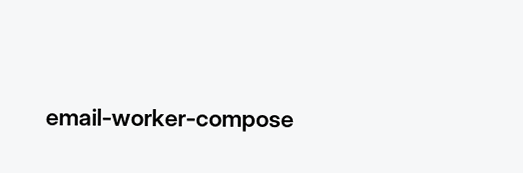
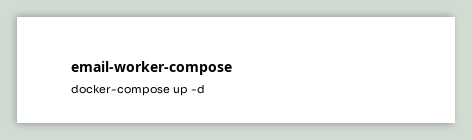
+ docker-compose up -d

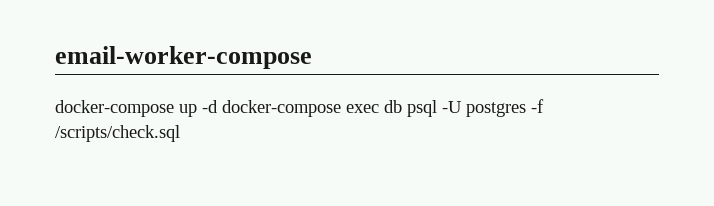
- docker-compose up -d
+ docker-compose up -d docker-compose exec db psql -U postgres -f /scripts/check.sql

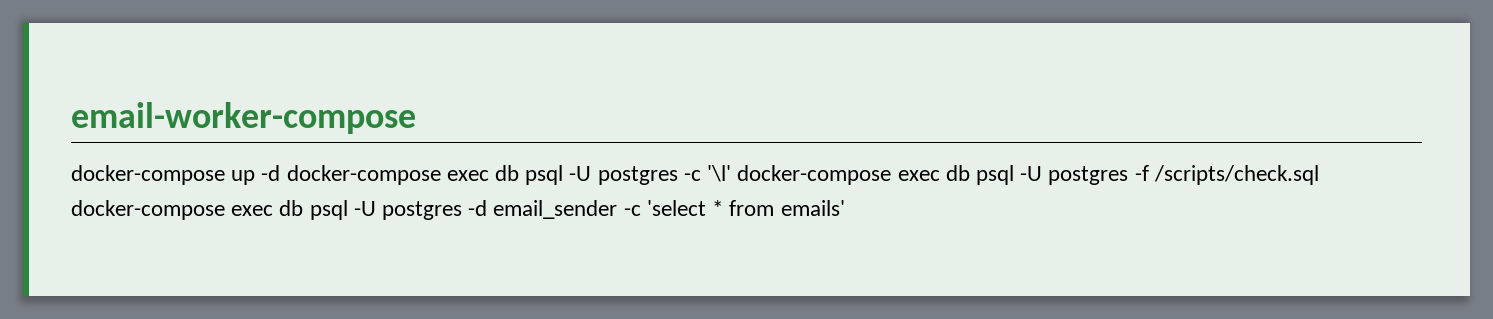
- docker-compose up -d docker-compose exec db psql -U postgres -f /scripts/check.sql
+ docker-compose up -d docker-compose exec db psql -U postgres -c '\l' docker-compose exec db psql -U postgres -f /scripts/check.sql docker-compose exec db psql -U postgres -d email_sender -c 'select * from emails'

